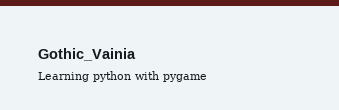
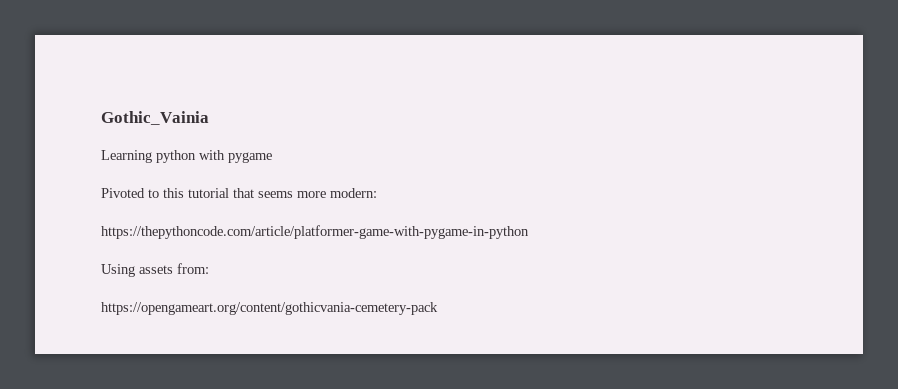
+ Pivoted to this tutorial that seems more modern:
+ https://thepythoncode.com/article/platformer-game-with-pygame-in-python
+ Using assets from:
+ https://opengameart.org/content/gothicvania-cemetery-pack

